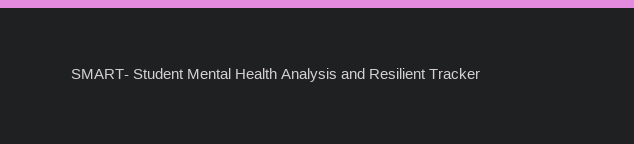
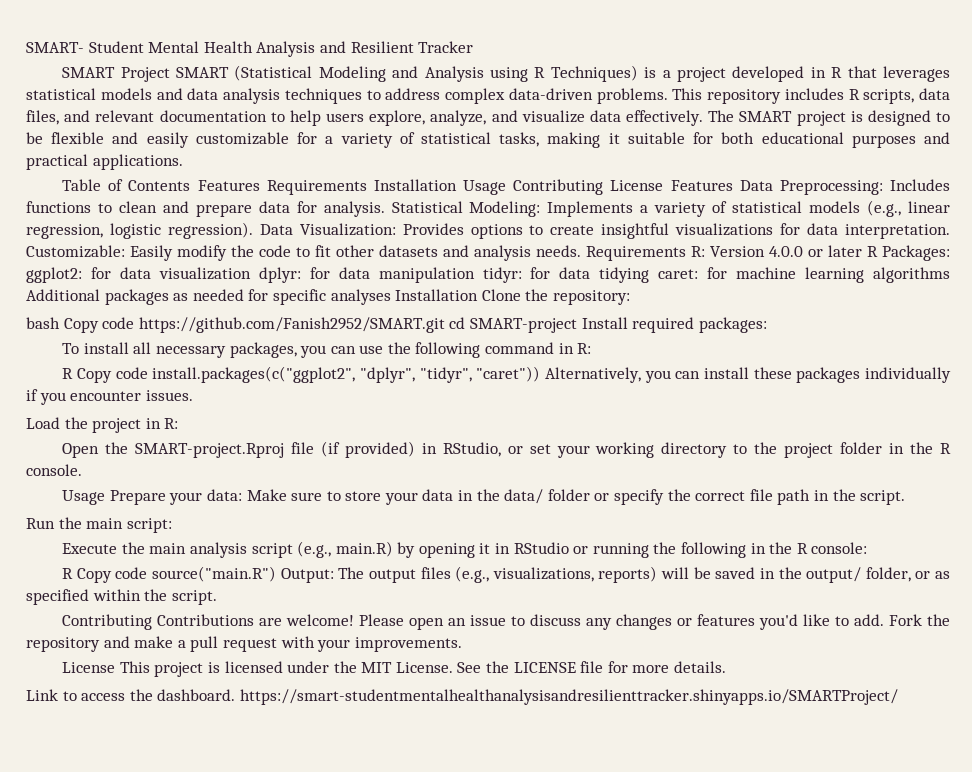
+ SMART Project SMART (Statistical Modeling and Analysis using R Techniques) is a project developed in R that leverages statistical models and data analysis techniques to address complex data-driven problems. This repository includes R scripts, data files, and relevant documentation to help users explore, analyze, and visualize data effectively. The SMART project is designed to be flexible and easily customizable for a variety of statistical tasks, making it suitable for both educational purposes and practical applications.
+ Table of Contents Features Requirements Installation Usage Contributing License Features Data Preprocessing: Includes functions to clean and prepare data for analysis. Statistical Modeling: Implements a variety of statistical models (e.g., linear regression, logistic regression). Data Visualization: Provides options to create insightful visualizations for data interpretation. Customizable: Easily modify the code to fit other datasets and analysis needs. Requirements R: Version 4.0.0 or later R Packages: ggplot2: for data visualization dplyr: for data manipulation tidyr: for data tidying caret: for machine learning algorithms Additional packages as needed for specific analyses Installation Clone the repository:
+ bash Copy code https://github.com/Fanish2952/SMART.git cd SMART-project Install required packages:
+ To install all necessary packages, you can use the following command in R:
+ R Copy code install.packages(c("ggplot2", "dplyr", "tidyr", "caret")) Alternatively, you can install these packages individually if you encounter issues.
+ Load the project in R:
+ Open the SMART-project.Rproj file (if provided) in RStudio, or set your working directory to the project folder in the R console.
+ Usage Prepare your data: Make sure to store your data in the data/ folder or specify the correct file path in the script.
+ Run the main script:
+ Execute the main analysis script (e.g., main.R) by opening it in RStudio or running the following in the R console:
+ R Copy code source("main.R") Output: The output files (e.g., visualizations, reports) will be saved in the output/ folder, or as specified within the script.
+ Contributing Contributions are welcome! Please open an issue to discuss any changes or features you'd like to add. Fork the repository and make a pull request with your improvements.
+ License This project is licensed under the MIT License. See the LICENSE file for more details.
+ Link to access the dashboard. https://smart-studentmentalhealthanalysisandresilienttracker.shinyapps.io/SMARTProject/

